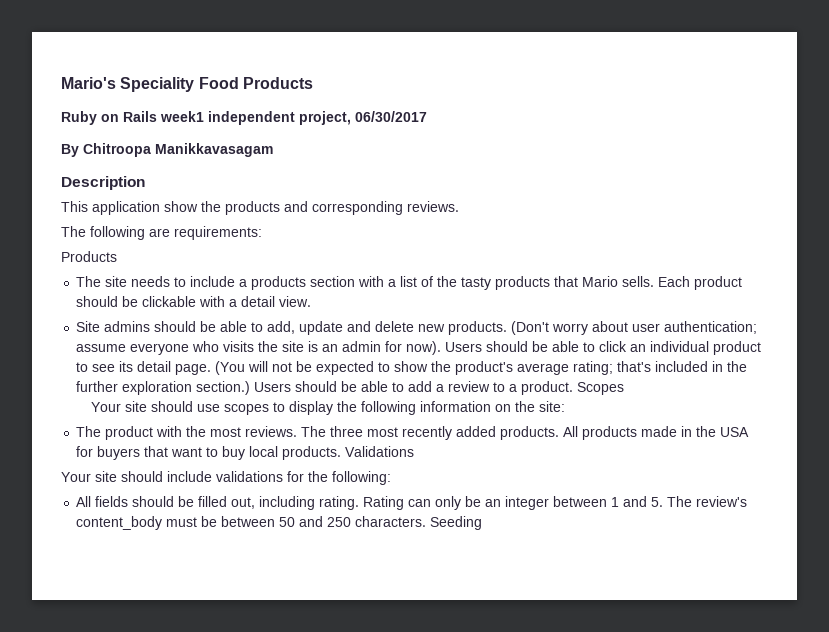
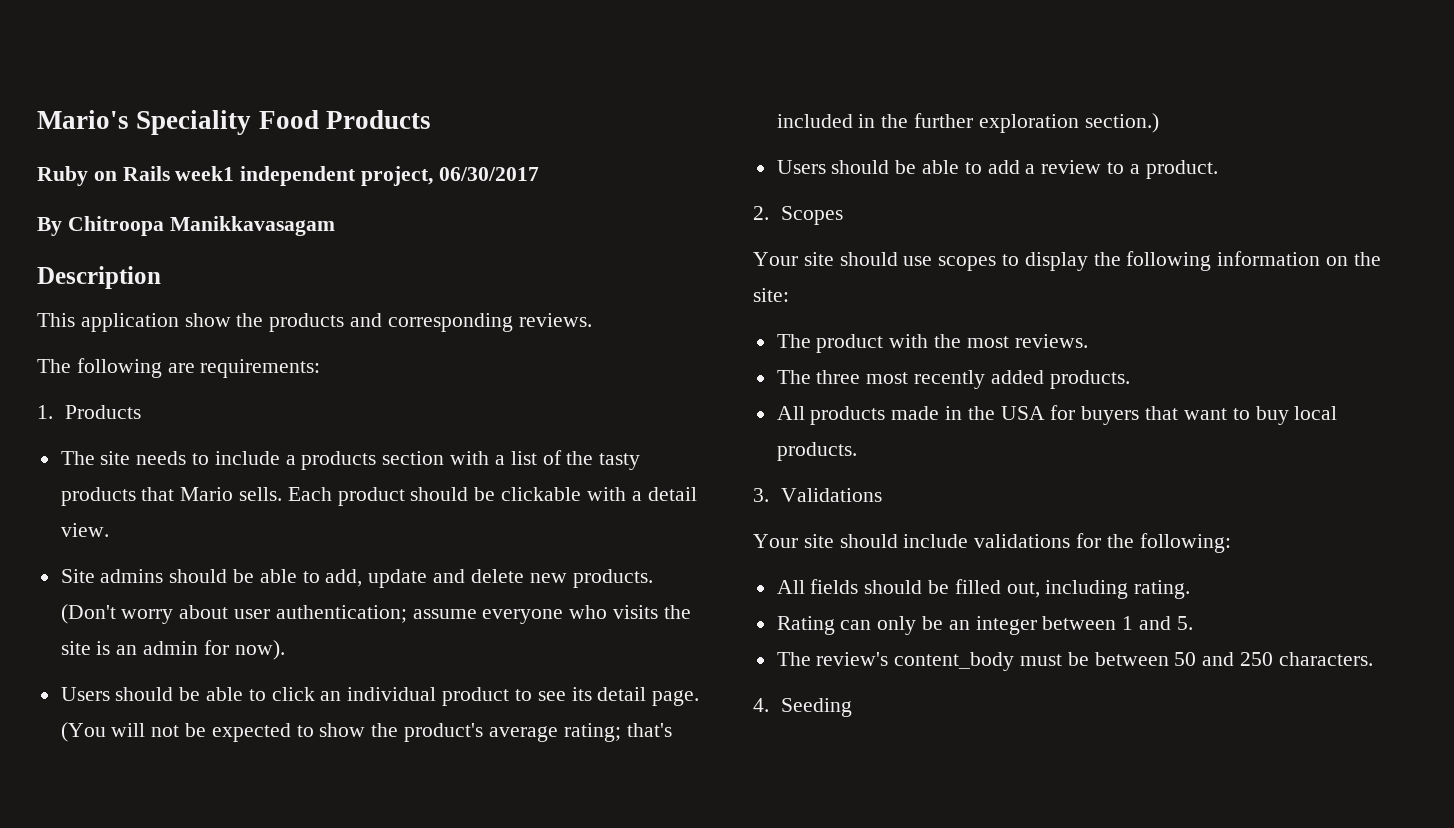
  The following are requirements:
- Products
+ 1. Products
- (Don't worry about user authentication; assume everyone who visits the site is an admin for now). Users should be able to click an individual product to see its detail page.
+ (Don't worry about user authentication; assume everyone who visits the site is an admin for now).
+ Users should be able to click an individual product to see its detail page.
- (You will not be expected to show the product's average rating; that's included in the further exploration section.) Users should be able to add a review to a product. Scopes
+ (You will not be expected to show the product's average rating; that's included in the further exploration section.)
+ Users should be able to add a review to a product.
+ 2. Scopes
- The product with the most reviews. The three most recently added products. All products made in the USA for buyers that want to buy local products. Validations
+ The product with the most reviews.
+ The three most recently added products.
+ All products made in the USA for buyers that want to buy local products.
+ 3. Validations
- All fields should be filled out, including rating. Rating can only be an integer between 1 and 5. The review's content_body must be between 50 and 250 characters. Seeding
+ All fields should be filled out, including rating.
+ Rating can only be an integer between 1 and 5.
+ The review's content_body must be between 50 and 250 characters.
+ 4. Seeding

